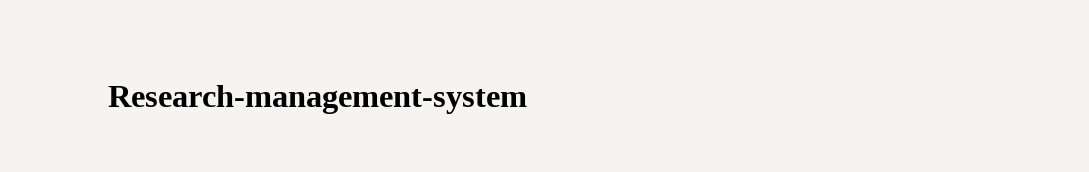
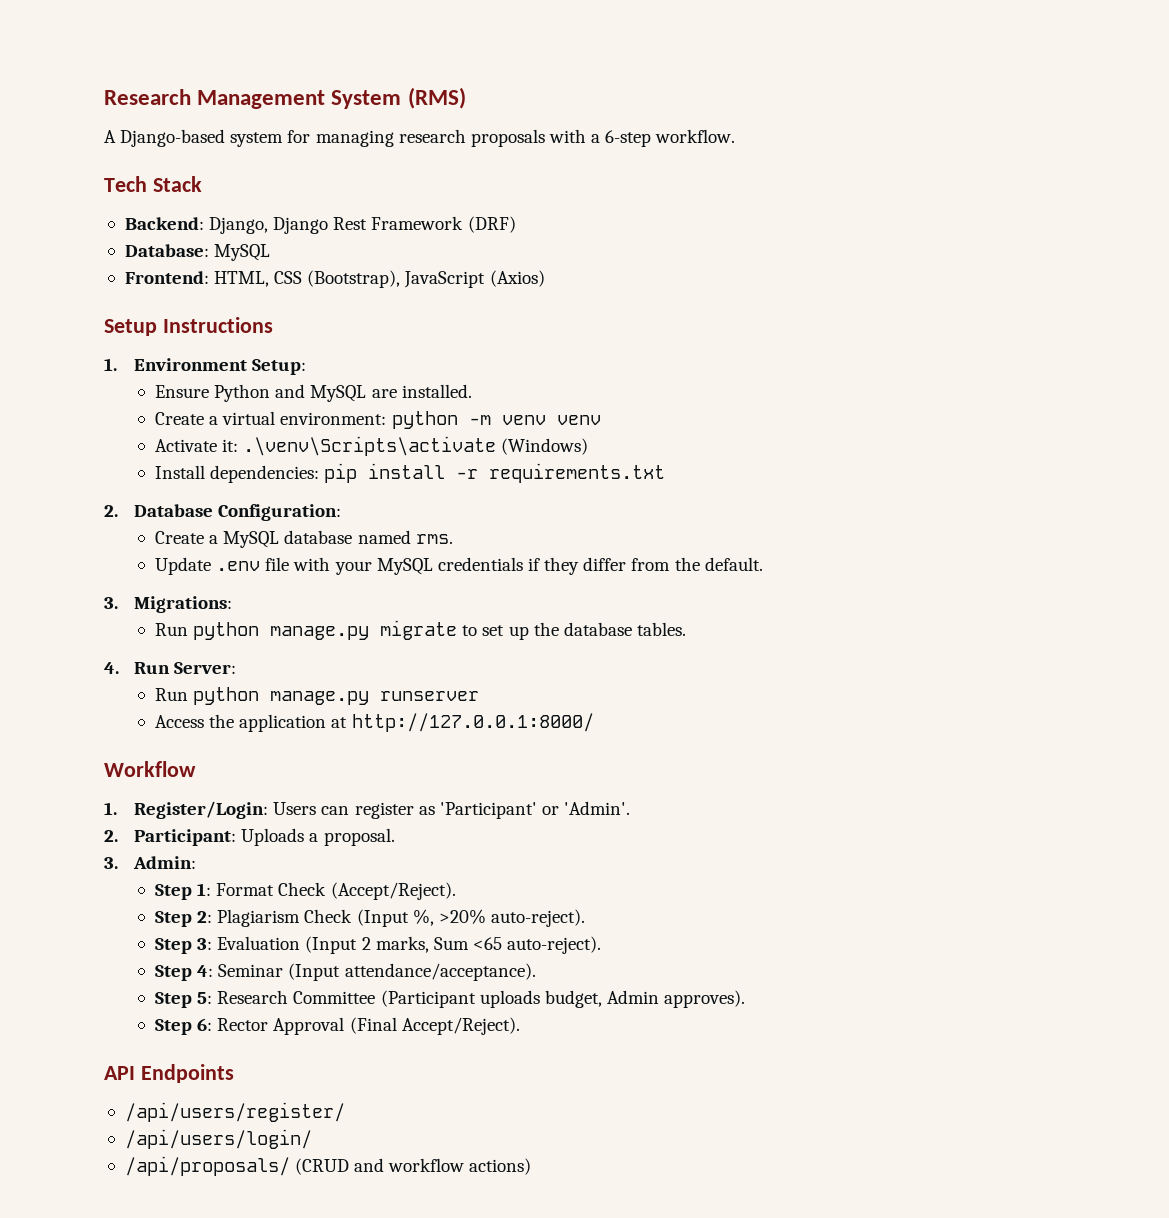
- Research-management-system
+ Research Management System (RMS)
+ A Django-based system for managing research proposals with a 6-step workflow.
+ Tech Stack
+ Backend: Django, Django Rest Framework (DRF)
+ Database: MySQL
+ Frontend: HTML, CSS (Bootstrap), JavaScript (Axios)
+ Setup Instructions
+ 1. Environment Setup:
+ Ensure Python and MySQL are installed.
+ Create a virtual environment: python -m venv venv
+ Activate it: .\venv\Scripts\activate (Windows)
+ Install dependencies: pip install -r requirements.txt
+ 2. Database Configuration:
+ Create a MySQL database named rms.
+ Update .env file with your MySQL credentials if they differ from the default.
+ 3. Migrations:
+ Run python manage.py migrate to set up the database tables.
+ 4. Run Server:
+ Run python manage.py runserver
+ Access the application at http://127.0.0.1:8000/
+ Workflow
+ 1. Register/Login: Users can register as 'Participant' or 'Admin'.
+ 2. Participant: Uploads a proposal.
+ 3. Admin:
+ Step 1: Format Check (Accept/Reject).
+ Step 2: Plagiarism Check (Input %, >20% auto-reject).
+ Step 3: Evaluation (Input 2 marks, Sum <65 auto-reject).
+ Step 4: Seminar (Input attendance/acceptance).
+ Step 5: Research Committee (Participant uploads budget, Admin approves).
+ Step 6: Rector Approval (Final Accept/Reject).
+ API Endpoints
+ /api/users/register/
+ /api/users/login/
+ /api/proposals/ (CRUD and workflow actions)

